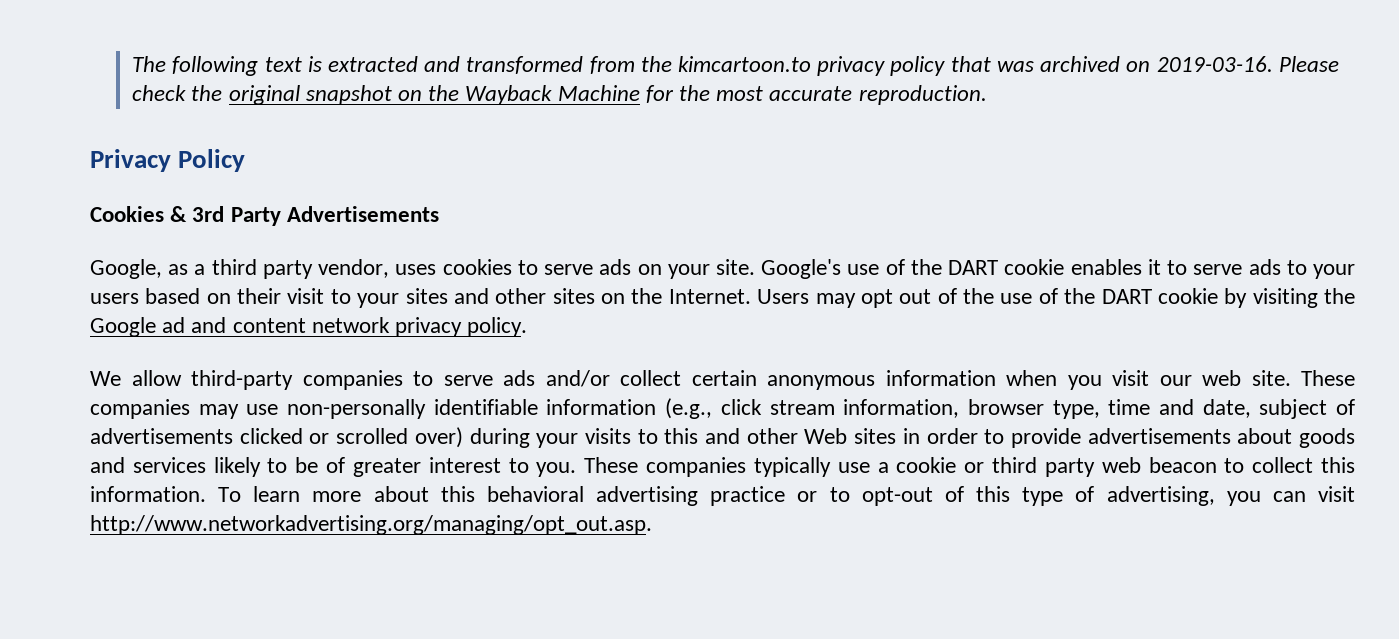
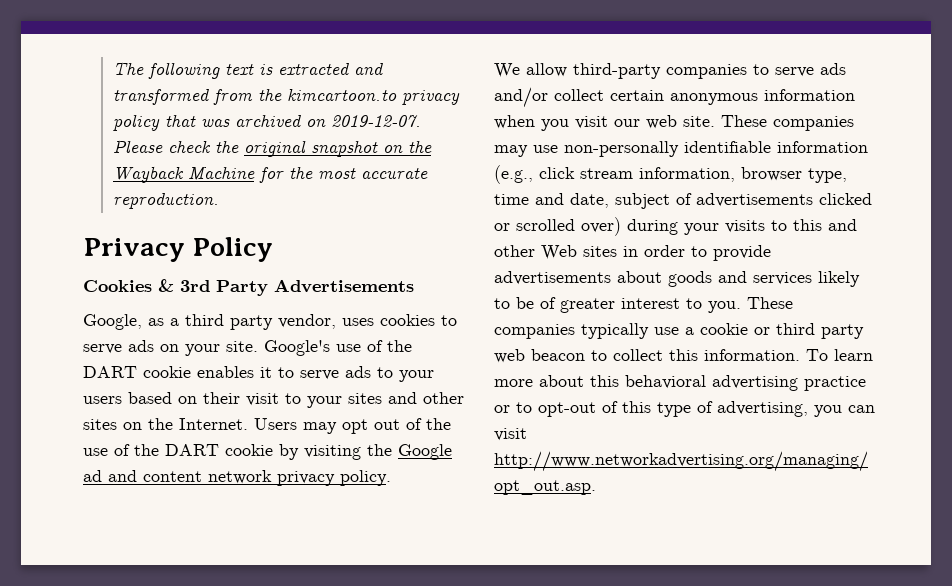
- The following text is extracted and transformed from the kimcartoon.to privacy policy that was archived on 2019-03-16.
+ The following text is extracted and transformed from the kimcartoon.to privacy policy that was archived on 2019-12-07.

